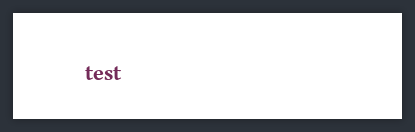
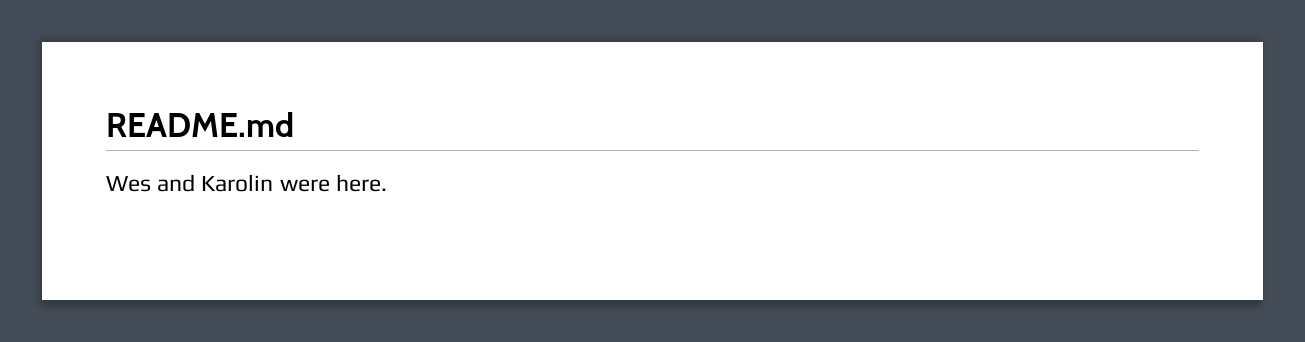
- test
+ README.md
+ Wes and Karolin were here.

